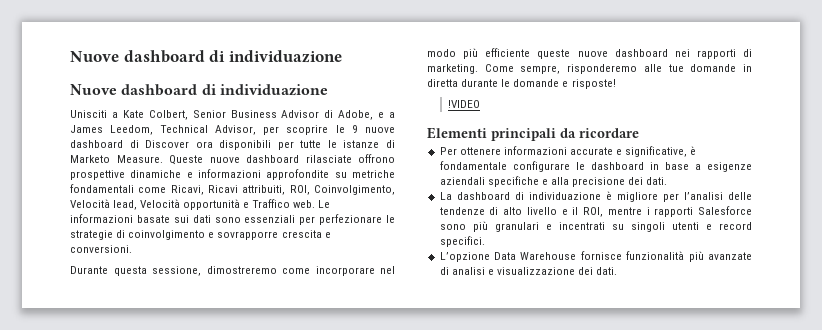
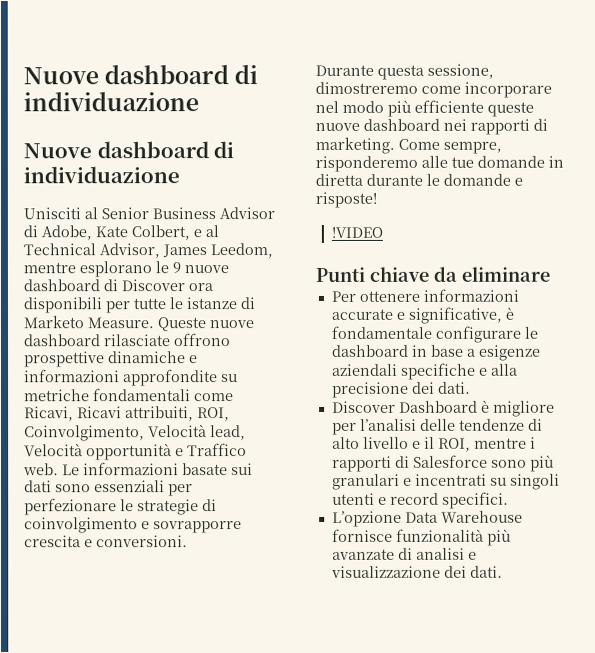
- Unisciti a Kate Colbert, Senior Business Advisor di Adobe, e a James Leedom, Technical Advisor, per scoprire le 9 nuove dashboard di Discover ora disponibili per tutte le istanze di Marketo Measure.
+ Unisciti al Senior Business Advisor di Adobe, Kate Colbert, e al Technical Advisor, James Leedom, mentre esplorano le 9 nuove dashboard di Discover ora disponibili per tutte le istanze di Marketo Measure.
- Elementi principali da ricordare
+ Punti chiave da eliminare
- La dashboard di individuazione è migliore per l’analisi delle tendenze di alto livello e il ROI, mentre i rapporti Salesforce sono più granulari e incentrati su singoli utenti e record specifici.
+ Discover Dashboard è migliore per l’analisi delle tendenze di alto livello e il ROI, mentre i rapporti di Salesforce sono più granulari e incentrati su singoli utenti e record specifici.

